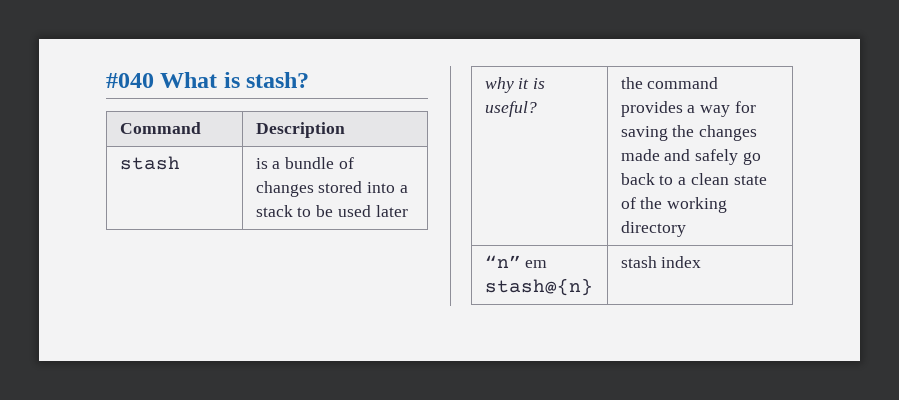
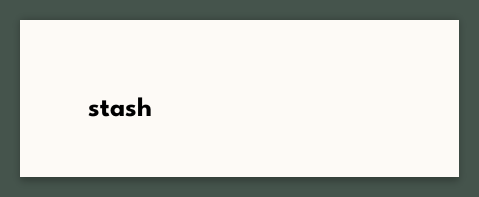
- #040 What is stash?
- Command | Description
- stash | is a bundle of changes stored into a stack to be used later
- why it is useful? | the command provides a way for saving the changes made and safely go back to a clean state of the working directory
- “n” em stash@{n} | stash index
+ stash

